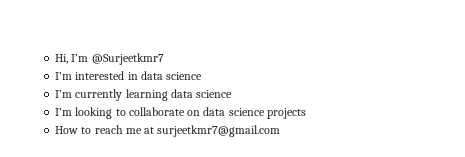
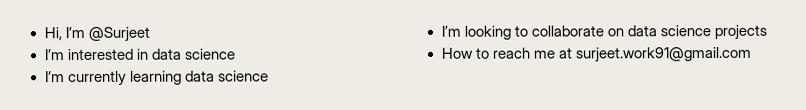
- Hi, I’m @Surjeetkmr7
+ Hi, I’m @Surjeet
- How to reach me at surjeetkmr7@gmail.com
+ How to reach me at surjeet.work91@gmail.com

